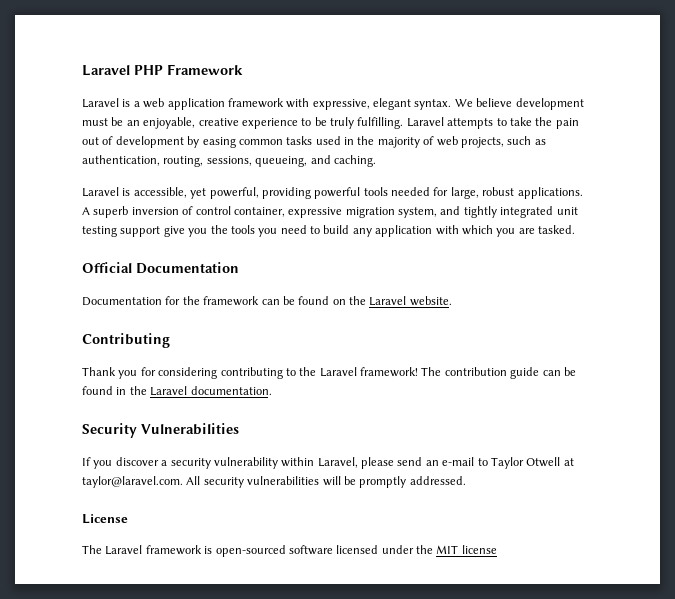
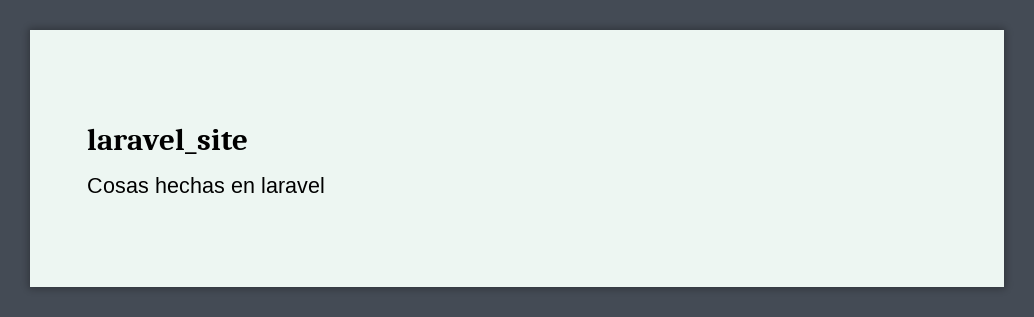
- Laravel PHP Framework
- Laravel is a web application framework with expressive, elegant syntax. We believe development must be an enjoyable, creative experience to be truly fulfilling. Laravel attempts to take the pain out of development by easing common tasks used in the majority of web projects, such as authentication, routing, sessions, queueing, and caching.
- Laravel is accessible, yet powerful, providing powerful tools needed for large, robust applications. A superb inversion of control container, expressive migration system, and tightly integrated unit testing support give you the tools you need to build any application with which you are tasked.
- Official Documentation
- Documentation for the framework can be found on the Laravel website.
- Contributing
- Thank you for considering contributing to the Laravel framework! The contribution guide can be found in the Laravel documentation.
- Security Vulnerabilities
- If you discover a security vulnerability within Laravel, please send an e-mail to Taylor Otwell at taylor@laravel.com. All security vulnerabilities will be promptly addressed.
- License
- The Laravel framework is open-sourced software licensed under the MIT license
+ laravel_site
+ Cosas hechas en laravel

